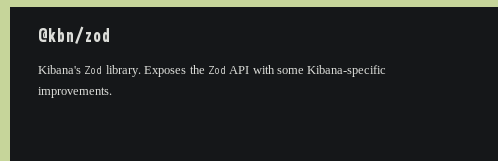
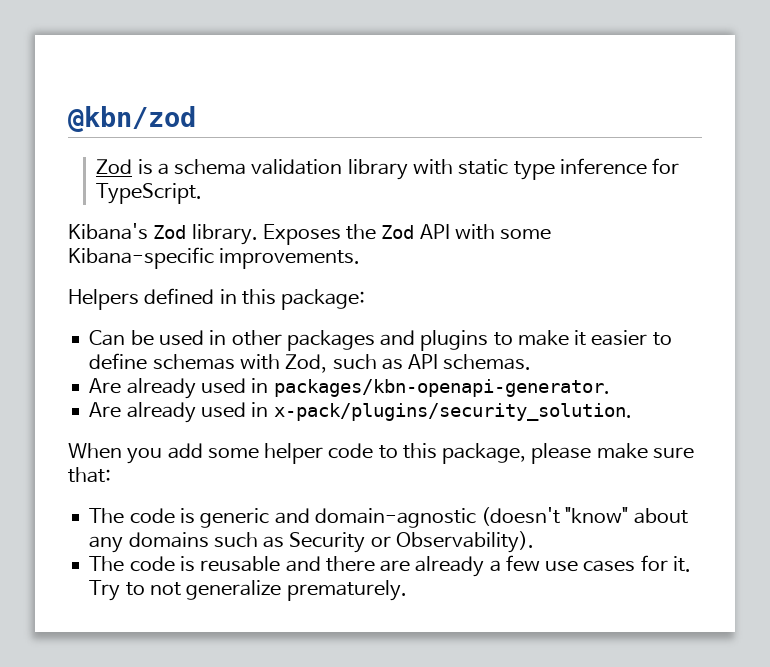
+ Zod is a schema validation library with static type inference for TypeScript.
+ Helpers defined in this package:
+ Can be used in other packages and plugins to make it easier to define schemas with Zod, such as API schemas.
+ Are already used in packages/kbn-openapi-generator.
+ Are already used in x-pack/plugins/security_solution.
+ When you add some helper code to this package, please make sure that:
+ The code is generic and domain-agnostic (doesn't "know" about any domains such as Security or Observability).
+ The code is reusable and there are already a few use cases for it. Try to not generalize prematurely.

